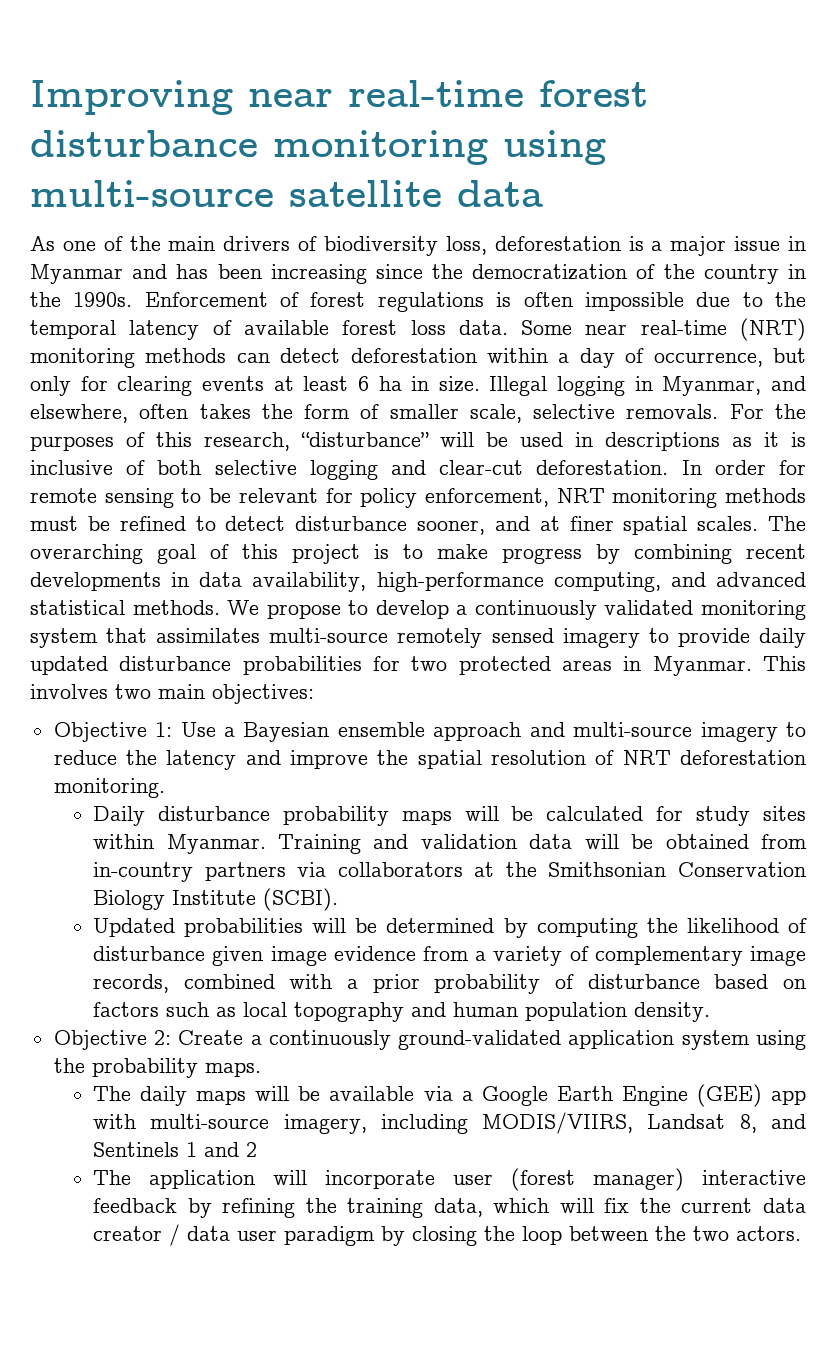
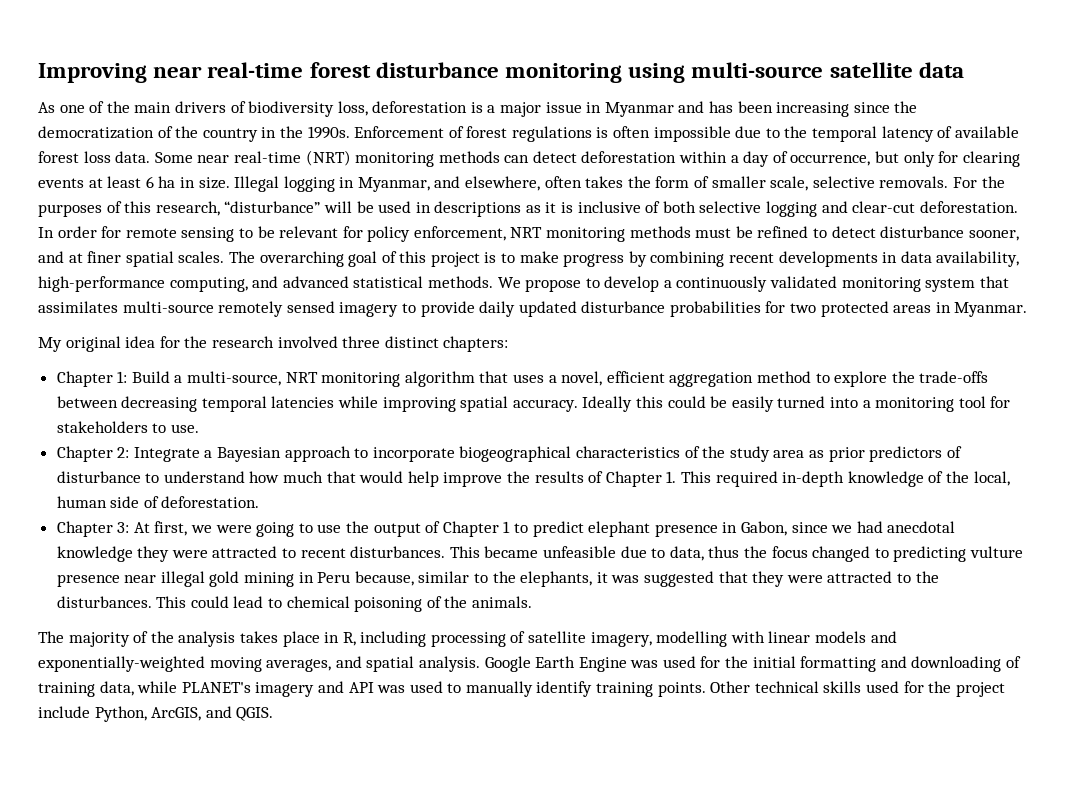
- We propose to develop a continuously validated monitoring system that assimilates multi-source remotely sensed imagery to provide daily updated disturbance probabilities for two protected areas in Myanmar. This involves two main objectives:
- Objective 1: Use a Bayesian ensemble approach and multi-source imagery to reduce the latency and improve the spatial resolution of NRT deforestation monitoring.
- Daily disturbance probability maps will be calculated for study sites within Myanmar. Training and validation data will be obtained from in-country partners via collaborators at the Smithsonian Conservation Biology Institute (SCBI).
- Updated probabilities will be determined by computing the likelihood of disturbance given image evidence from a variety of complementary image records, combined with a prior probability of disturbance based on factors such as local topography and human population density.
- Objective 2: Create a continuously ground-validated application system using the probability maps.
- The daily maps will be available via a Google Earth Engine (GEE) app with multi-source imagery, including MODIS/VIIRS, Landsat 8, and Sentinels 1 and 2
- The application will incorporate user (forest manager) interactive feedback by refining the training data, which will fix the current data creator / data user paradigm by closing the loop between the two actors.
+ We propose to develop a continuously validated monitoring system that assimilates multi-source remotely sensed imagery to provide daily updated disturbance probabilities for two protected areas in Myanmar.
+ My original idea for the research involved three distinct chapters:
+ Chapter 1: Build a multi-source, NRT monitoring algorithm that uses a novel, efficient aggregation method to explore the trade-offs between decreasing temporal latencies while improving spatial accuracy. Ideally this could be easily turned into a monitoring tool for stakeholders to use.
+ Chapter 2: Integrate a Bayesian approach to incorporate biogeographical characteristics of the study area as prior predictors of disturbance to understand how much that would help improve the results of Chapter 1. This required in-depth knowledge of the local, human side of deforestation.
+ Chapter 3: At first, we were going to use the output of Chapter 1 to predict elephant presence in Gabon, since we had anecdotal knowledge they were attracted to recent disturbances. This became unfeasible due to data, thus the focus changed to predicting vulture presence near illegal gold mining in Peru because, similar to the elephants, it was suggested that they were attracted to the disturbances. This could lead to chemical poisoning of the animals.
+ The majority of the analysis takes place in R, including processing of satellite imagery, modelling with linear models and exponentially-weighted moving averages, and spatial analysis. Google Earth Engine was used for the initial formatting and downloading of training data, while PLANET's imagery and API was used to manually identify training points. Other technical skills used for the project include Python, ArcGIS, and QGIS.

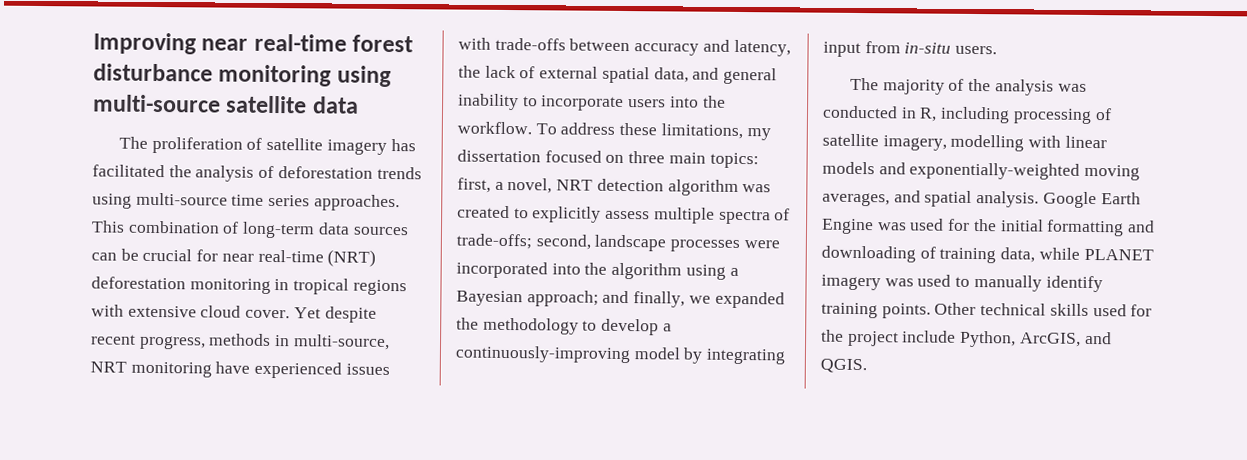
- As one of the main drivers of biodiversity loss, deforestation is a major issue in Myanmar and has been increasing since the democratization of the country in the 1990s. Enforcement of forest regulations is often impossible due to the temporal latency of available forest loss data. Some near real-time (NRT) monitoring methods can detect deforestation within a day of occurrence, but only for clearing events at least 6 ha in size. Illegal logging in Myanmar, and elsewhere, often takes the form of smaller scale, selective removals. For the purposes of this research, “disturbance” will be used in descriptions as it is inclusive of both selective logging and clear-cut deforestation. In order for remote sensing to be relevant for policy enforcement, NRT monitoring methods must be refined to detect disturbance sooner, and at finer spatial scales. The overarching goal of this project is to make progress by combining recent developments in data availability, high-performance computing, and advanced statistical methods. We propose to develop a continuously validated monitoring system that assimilates multi-source remotely sensed imagery to provide daily updated disturbance probabilities for two protected areas in Myanmar.
- My original idea for the research involved three distinct chapters:
- Chapter 1: Build a multi-source, NRT monitoring algorithm that uses a novel, efficient aggregation method to explore the trade-offs between decreasing temporal latencies while improving spatial accuracy. Ideally this could be easily turned into a monitoring tool for stakeholders to use.
- Chapter 2: Integrate a Bayesian approach to incorporate biogeographical characteristics of the study area as prior predictors of disturbance to understand how much that would help improve the results of Chapter 1. This required in-depth knowledge of the local, human side of deforestation.
- Chapter 3: At first, we were going to use the output of Chapter 1 to predict elephant presence in Gabon, since we had anecdotal knowledge they were attracted to recent disturbances. This became unfeasible due to data, thus the focus changed to predicting vulture presence near illegal gold mining in Peru because, similar to the elephants, it was suggested that they were attracted to the disturbances. This could lead to chemical poisoning of the animals.
+ The proliferation of satellite imagery has facilitated the analysis of deforestation trends using multi-source time series approaches. This combination of long-term data sources can be crucial for near real-time (NRT) deforestation monitoring in tropical regions with extensive cloud cover. Yet despite recent progress, methods in multi-source, NRT monitoring have experienced issues with trade-offs between accuracy and latency, the lack of external spatial data, and general inability to incorporate users into the workflow. To address these limitations, my dissertation focused on three main topics: first, a novel, NRT detection algorithm was created to explicitly assess multiple spectra of trade-offs; second, landscape processes were incorporated into the algorithm using a Bayesian approach; and finally, we expanded the methodology to develop a continuously-improving model by integrating input from in-situ users.
- The majority of the analysis takes place in R, including processing of satellite imagery, modelling with linear models and exponentially-weighted moving averages, and spatial analysis.
+ The majority of the analysis was conducted in R, including processing of satellite imagery, modelling with linear models and exponentially-weighted moving averages, and spatial analysis.
- Google Earth Engine was used for the initial formatting and downloading of training data, while PLANET's imagery and API was used to manually identify training points.
+ Google Earth Engine was used for the initial formatting and downloading of training data, while PLANET imagery was used to manually identify training points.

